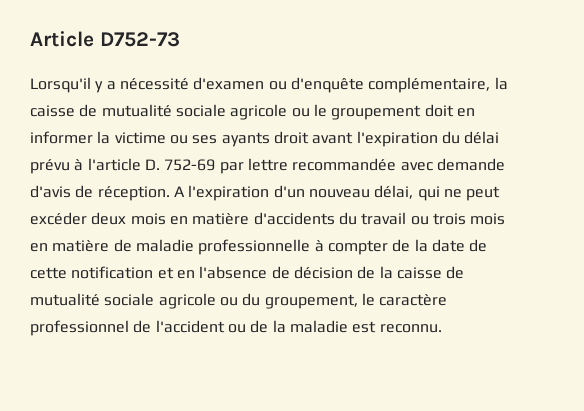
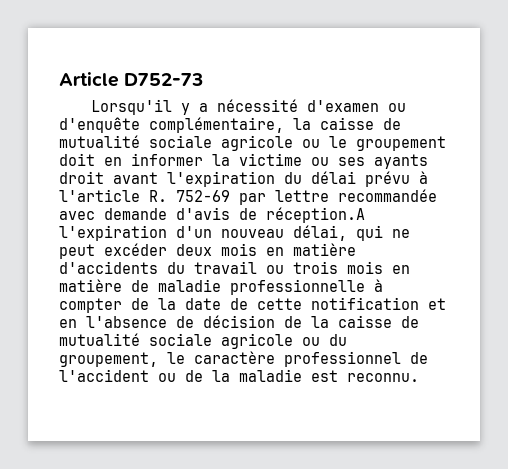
- Lorsqu'il y a nécessité d'examen ou d'enquête complémentaire, la caisse de mutualité sociale agricole ou le groupement doit en informer la victime ou ses ayants droit avant l'expiration du délai prévu à l'article D. 752-69 par lettre recommandée avec demande d'avis de réception. A l'expiration d'un nouveau délai, qui ne peut excéder deux mois en matière d'accidents du travail ou trois mois en matière de maladie professionnelle à compter de la date de cette notification et en l'absence de décision de la caisse de mutualité sociale agricole ou du groupement, le caractère professionnel de l'accident ou de la maladie est reconnu.
+ Lorsqu'il y a nécessité d'examen ou d'enquête complémentaire, la caisse de mutualité sociale agricole ou le groupement doit en informer la victime ou ses ayants droit avant l'expiration du délai prévu à l'article R. 752-69 par lettre recommandée avec demande d'avis de réception.A l'expiration d'un nouveau délai, qui ne peut excéder deux mois en matière d'accidents du travail ou trois mois en matière de maladie professionnelle à compter de la date de cette notification et en l'absence de décision de la caisse de mutualité sociale agricole ou du groupement, le caractère professionnel de l'accident ou de la maladie est reconnu.

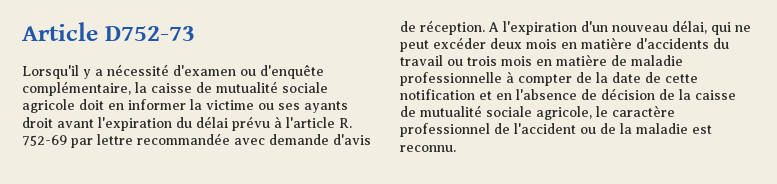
- Lorsqu'il y a nécessité d'examen ou d'enquête complémentaire, la caisse de mutualité sociale agricole ou le groupement doit en informer la victime ou ses ayants droit avant l'expiration du délai prévu à l'article R. 752-69 par lettre recommandée avec demande d'avis de réception.A l'expiration d'un nouveau délai, qui ne peut excéder deux mois en matière d'accidents du travail ou trois mois en matière de maladie professionnelle à compter de la date de cette notification et en l'absence de décision de la caisse de mutualité sociale agricole ou du groupement, le caractère professionnel de l'accident ou de la maladie est reconnu.
+ Lorsqu'il y a nécessité d'examen ou d'enquête complémentaire, la caisse de mutualité sociale agricole doit en informer la victime ou ses ayants droit avant l'expiration du délai prévu à l'article R. 752-69 par lettre recommandée avec demande d'avis de réception. A l'expiration d'un nouveau délai, qui ne peut excéder deux mois en matière d'accidents du travail ou trois mois en matière de maladie professionnelle à compter de la date de cette notification et en l'absence de décision de la caisse de mutualité sociale agricole, le caractère professionnel de l'accident ou de la maladie est reconnu.

